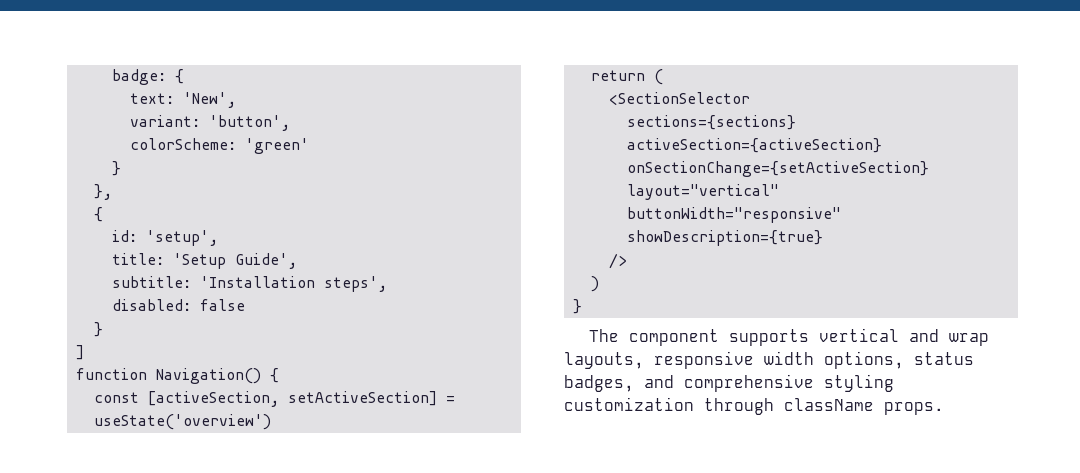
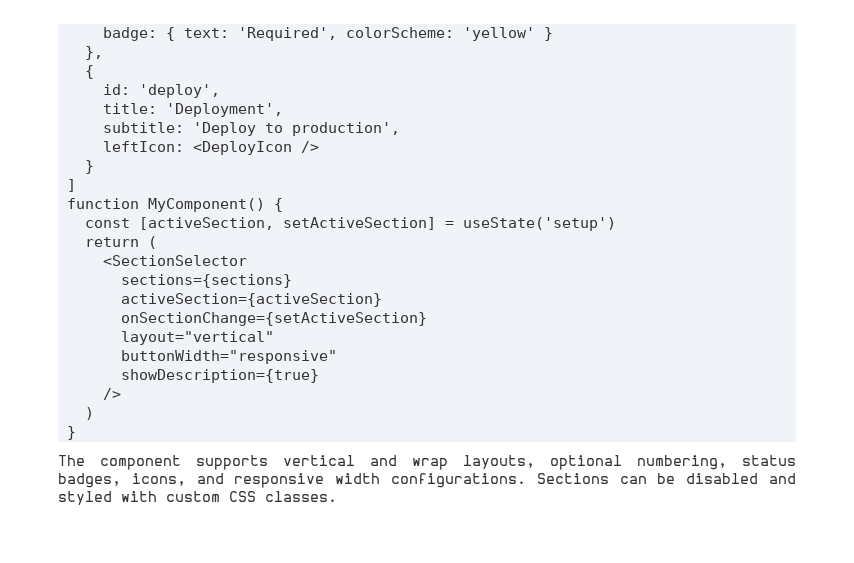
- badge: {
- text: 'New',
- variant: 'button',
- colorScheme: 'green'
- }
+ badge: { text: 'Required', colorScheme: 'yellow' }
- id: 'setup',
+ id: 'deploy',
- title: 'Setup Guide',
+ title: 'Deployment',
- subtitle: 'Installation steps',
- disabled: false
+ subtitle: 'Deploy to production',
+ leftIcon: <DeployIcon />
- function Navigation() {
+ function MyComponent() {
- const [activeSection, setActiveSection] = useState('overview')
+ const [activeSection, setActiveSection] = useState('setup')
- The component supports vertical and wrap layouts, responsive width options, status badges, and comprehensive styling customization through className props.
+ The component supports vertical and wrap layouts, optional numbering, status badges, icons, and responsive width configurations. Sections can be disabled and styled with custom CSS classes.

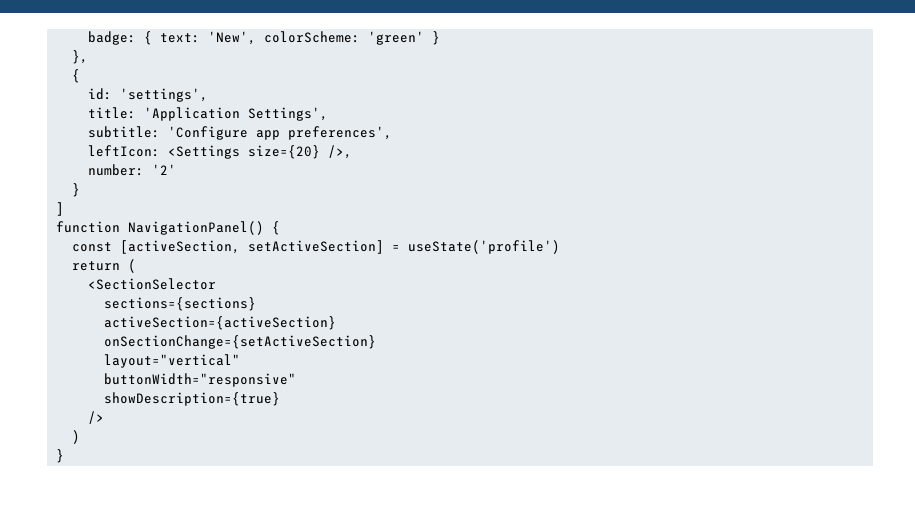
- badge: { text: 'Required', colorScheme: 'yellow' }
+ badge: { text: 'New', colorScheme: 'green' }
- id: 'deploy',
+ id: 'settings',
- title: 'Deployment',
+ title: 'Application Settings',
- subtitle: 'Deploy to production',
- leftIcon: <DeployIcon />
+ subtitle: 'Configure app preferences',
+ leftIcon: <Settings size={20} />,
+ number: '2'
- function MyComponent() {
+ function NavigationPanel() {
- const [activeSection, setActiveSection] = useState('setup')
+ const [activeSection, setActiveSection] = useState('profile')
- The component supports vertical and wrap layouts, optional numbering, status badges, icons, and responsive width configurations. Sections can be disabled and styled with custom CSS classes.

